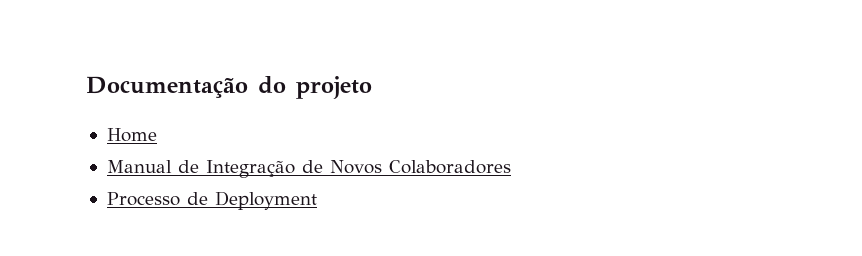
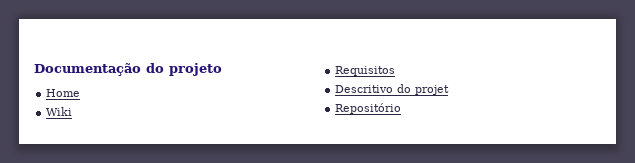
- Manual de Integração de Novos Colaboradores
- Processo de Deployment
+ Wiki
+ Requisitos
+ Descritivo do projet
+ Repositório

